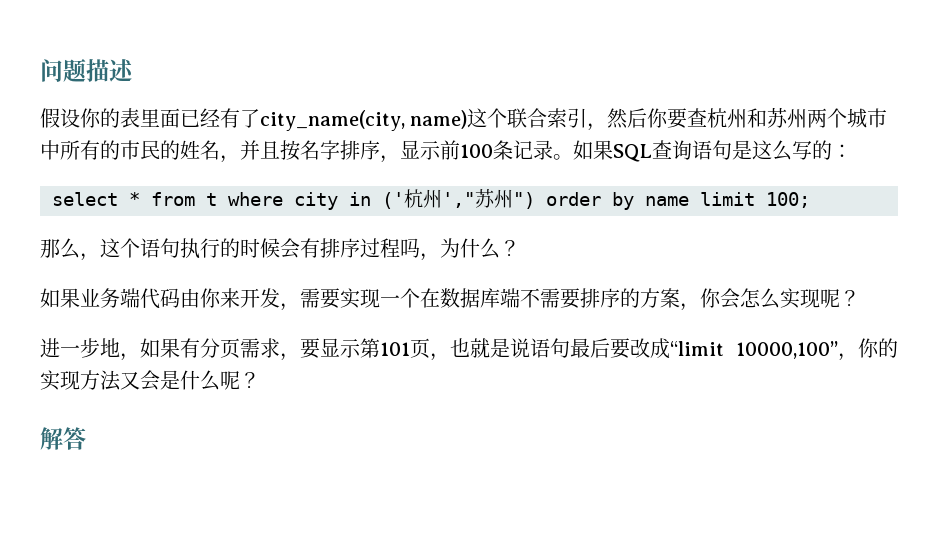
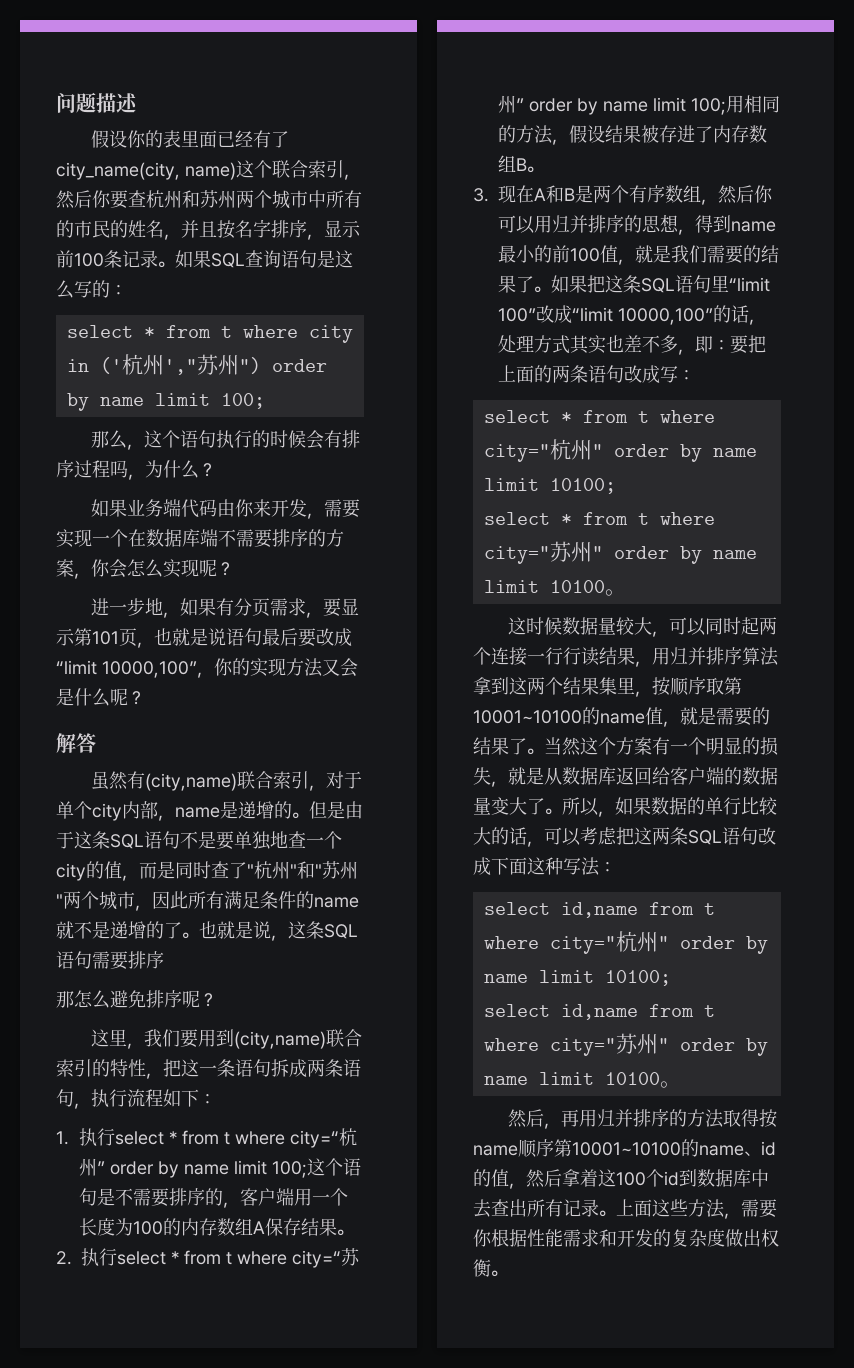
+ 虽然有(city,name)联合索引，对于单个city内部，name是递增的。但是由于这条SQL语句不是要单独地查一个city的值，而是同时查了"杭州"和"苏州"两个城市，因此所有满足条件的name就不是递增的了。也就是说，这条SQL语句需要排序
+ 那怎么避免排序呢？
+ 这里，我们要用到(city,name)联合索引的特性，把这一条语句拆成两条语句，执行流程如下：
+ 1.执行select * from t where city=“杭州” order by name limit 100;这个语句是不需要排序的，客户端用一个长度为100的内存数组A保存结果。
+ 2.执行select * from t where city=“苏州” order by name limit 100;用相同的方法，假设结果被存进了内存数组B。
+ 3.现在A和B是两个有序数组，然后你可以用归并排序的思想，得到name最小的前100值，就是我们需要的结果了。如果把这条SQL语句里“limit 100”改成“limit 10000,100”的话，处理方式其实也差不多，即：要把上面的两条语句改成写：
+ select * from t where city="杭州" order by name limit 10100;
+ select * from t where city="苏州" order by name limit 10100。
+ 这时候数据量较大，可以同时起两个连接一行行读结果，用归并排序算法拿到这两个结果集里，按顺序取第10001~10100的name值，就是需要的结果了。当然这个方案有一个明显的损失，就是从数据库返回给客户端的数据量变大了。所以，如果数据的单行比较大的话，可以考虑把这两条SQL语句改成下面这种写法：
+ select id,name from t where city="杭州" order by name limit 10100;
+ select id,name from t where city="苏州" order by name limit 10100。
+ 然后，再用归并排序的方法取得按name顺序第10001~10100的name、id的值，然后拿着这100个id到数据库中去查出所有记录。上面这些方法，需要你根据性能需求和开发的复杂度做出权衡。

